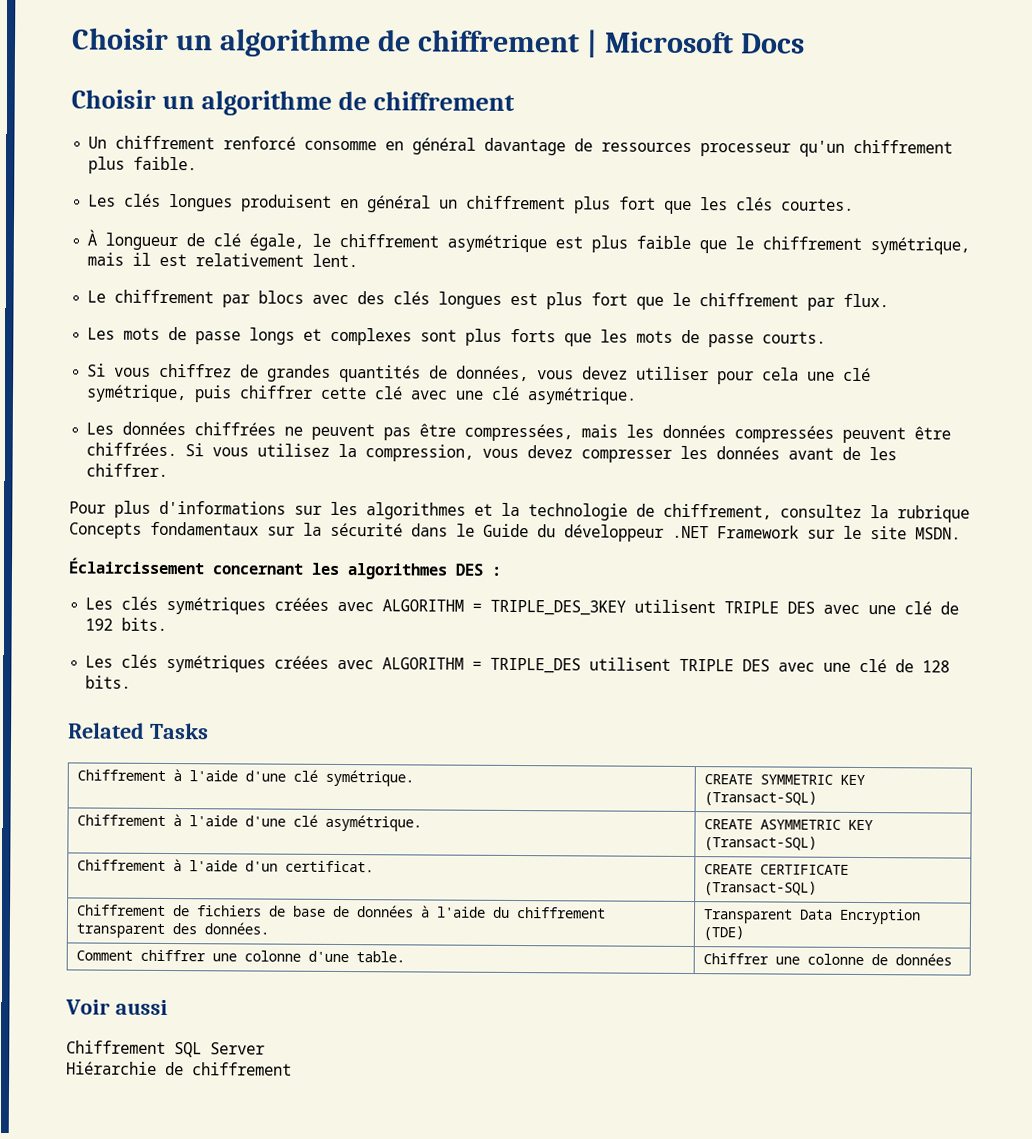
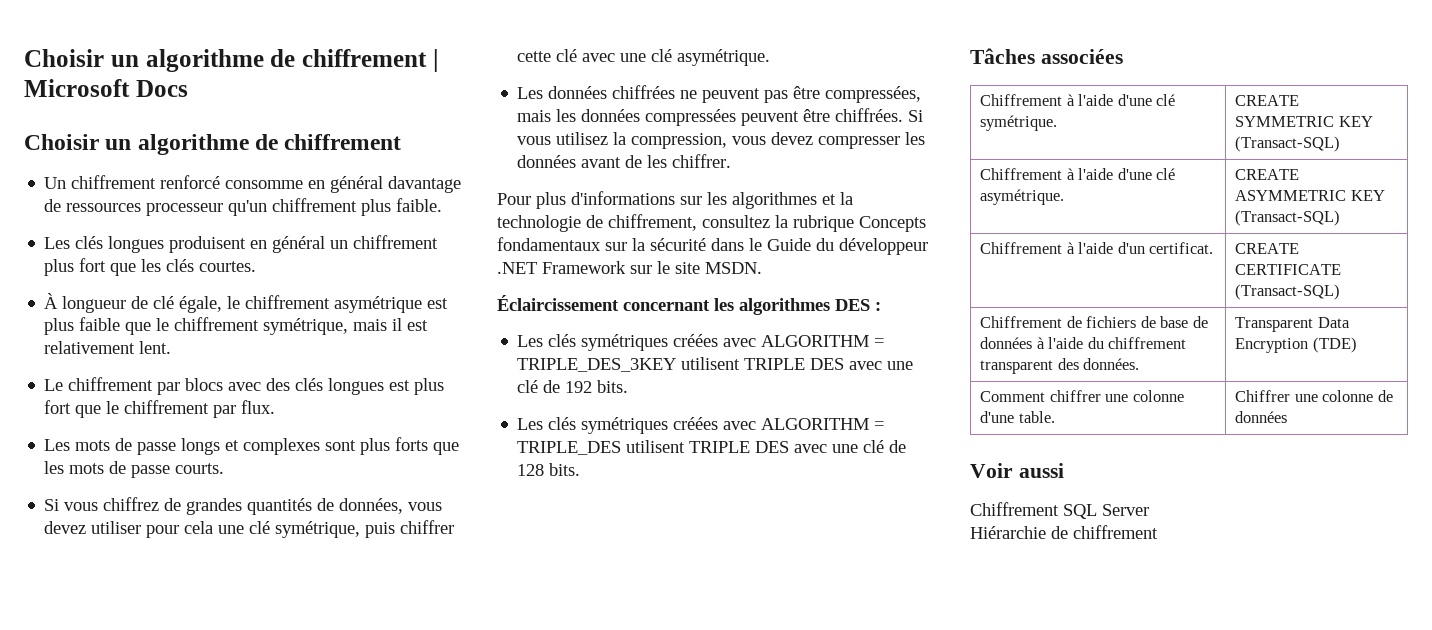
- Related Tasks
+ Tâches associées

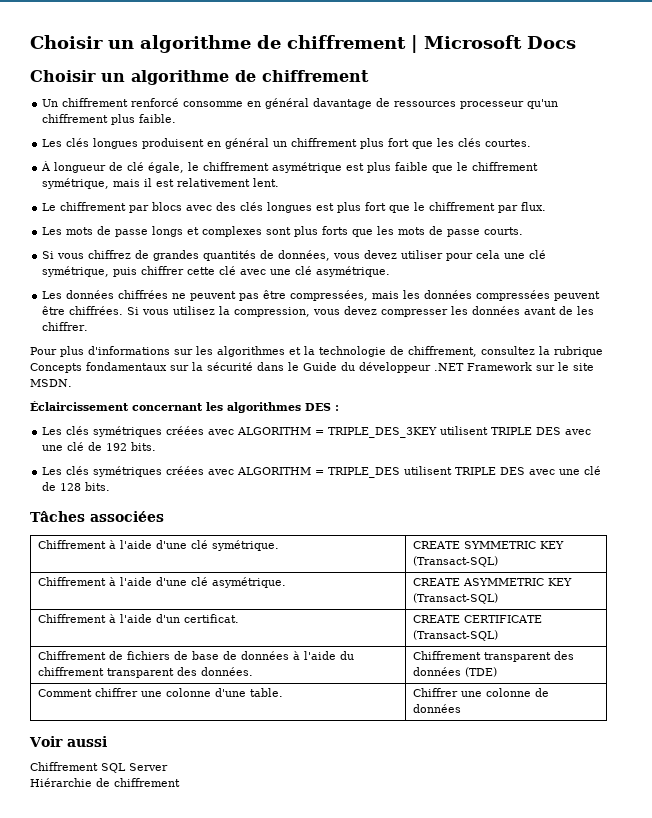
- Chiffrement de fichiers de base de données à l'aide du chiffrement transparent des données. | Transparent Data Encryption (TDE)
+ Chiffrement de fichiers de base de données à l'aide du chiffrement transparent des données. | Chiffrement transparent des données (TDE)

